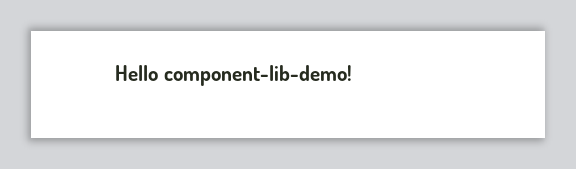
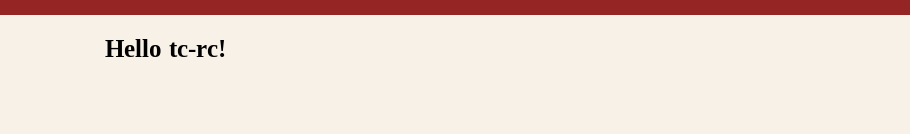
- Hello component-lib-demo!
+ Hello tc-rc!

